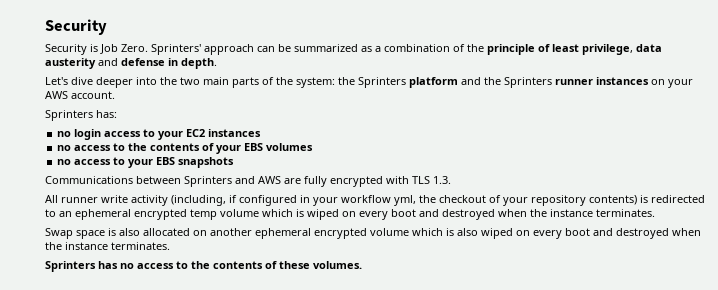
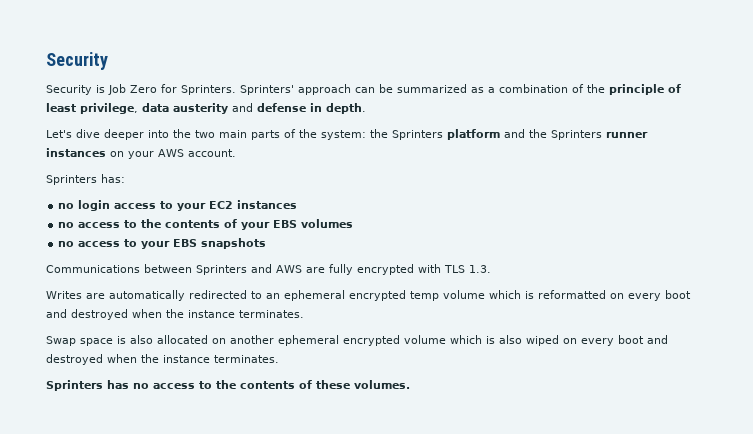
- Security is Job Zero.
+ Security is Job Zero for Sprinters.
- All runner write activity (including, if configured in your workflow yml, the checkout of your repository contents) is redirected to an ephemeral encrypted temp volume which is wiped on every boot and destroyed when the instance terminates.
+ Writes are automatically redirected to an ephemeral encrypted temp volume which is reformatted on every boot and destroyed when the instance terminates.

